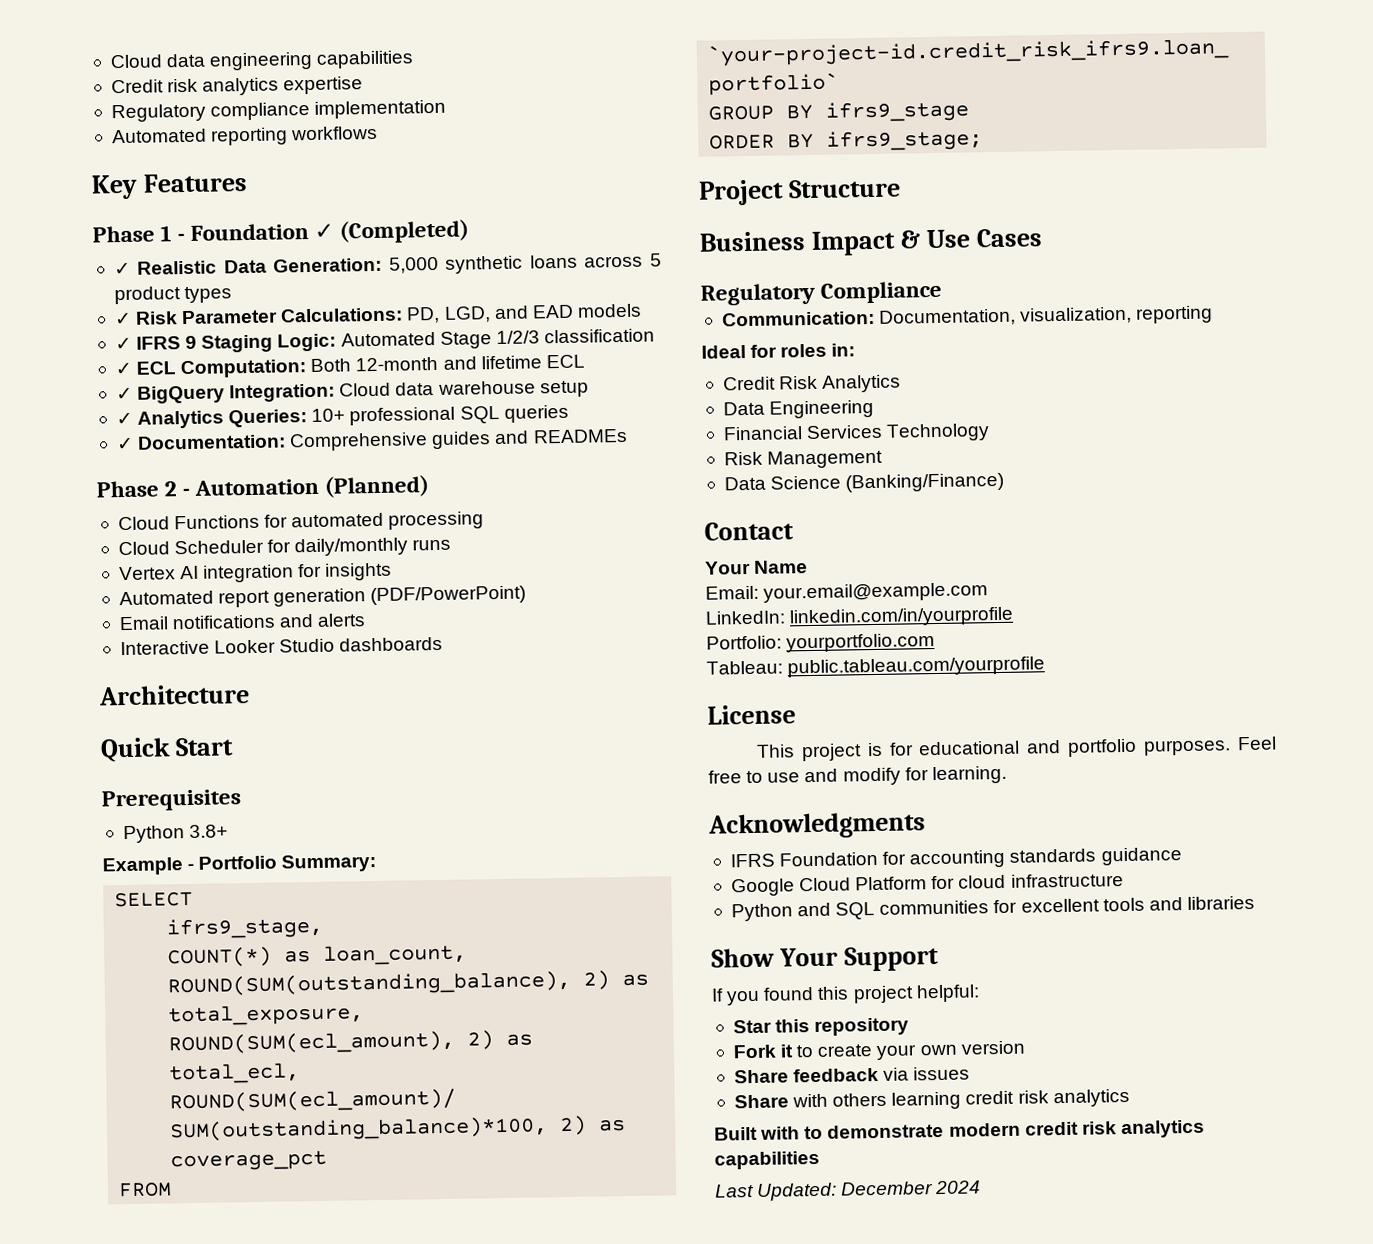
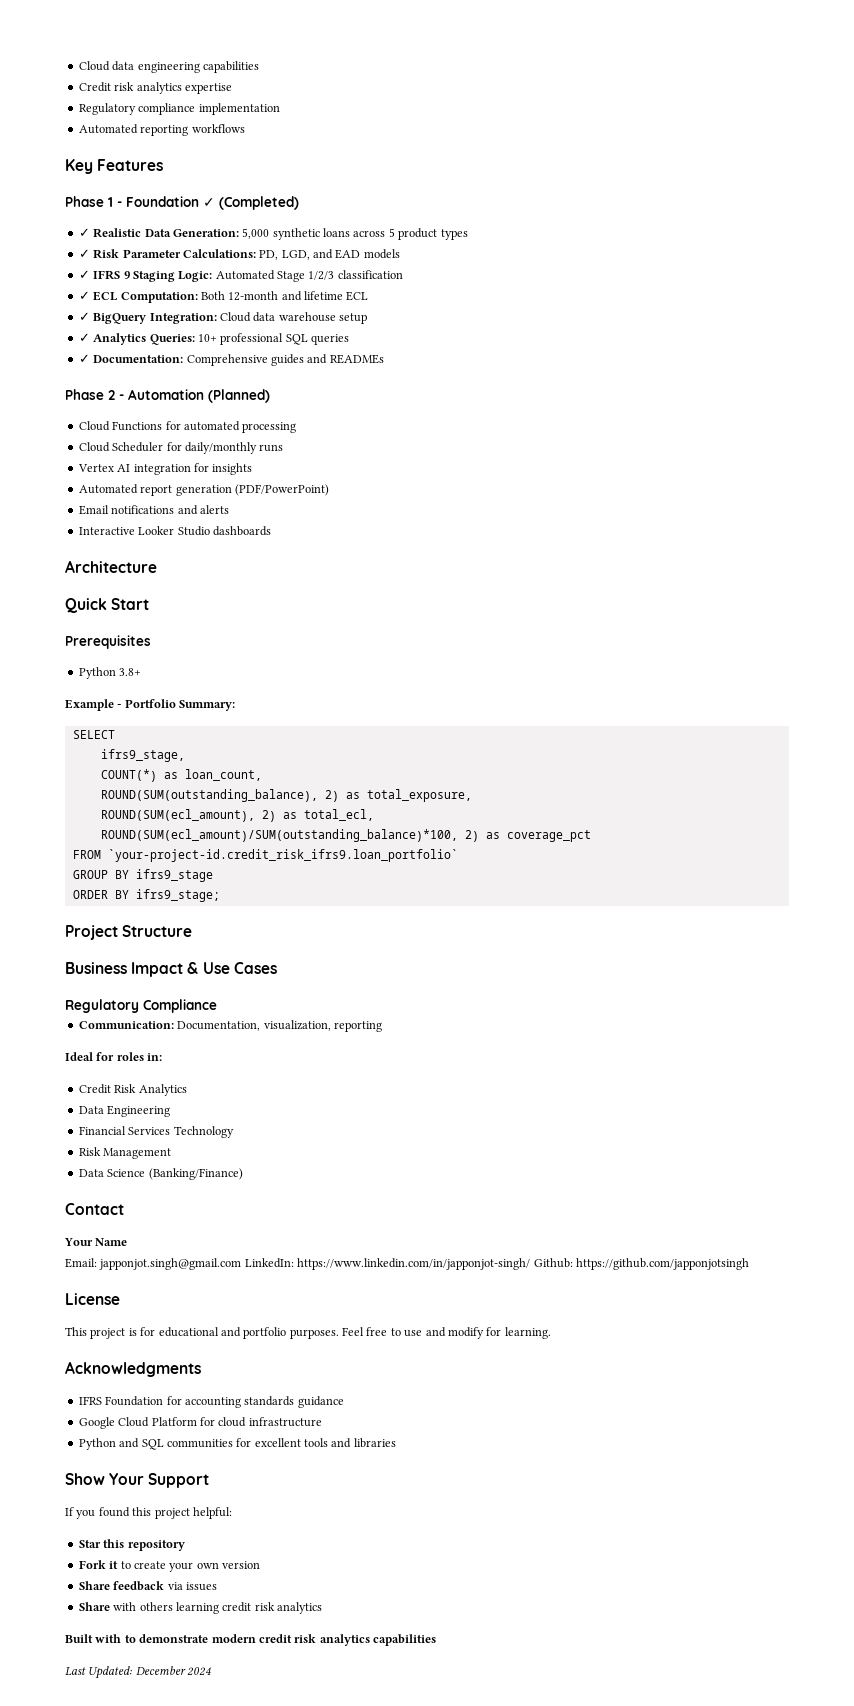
- Email: your.email@example.com
- LinkedIn: linkedin.com/in/yourprofile
- Portfolio: yourportfolio.com
- Tableau: public.tableau.com/yourprofile
+ Email: japponjot.singh@gmail.com LinkedIn: https://www.linkedin.com/in/japponjot-singh/ Github: https://github.com/japponjotsingh

